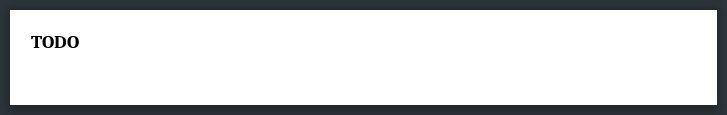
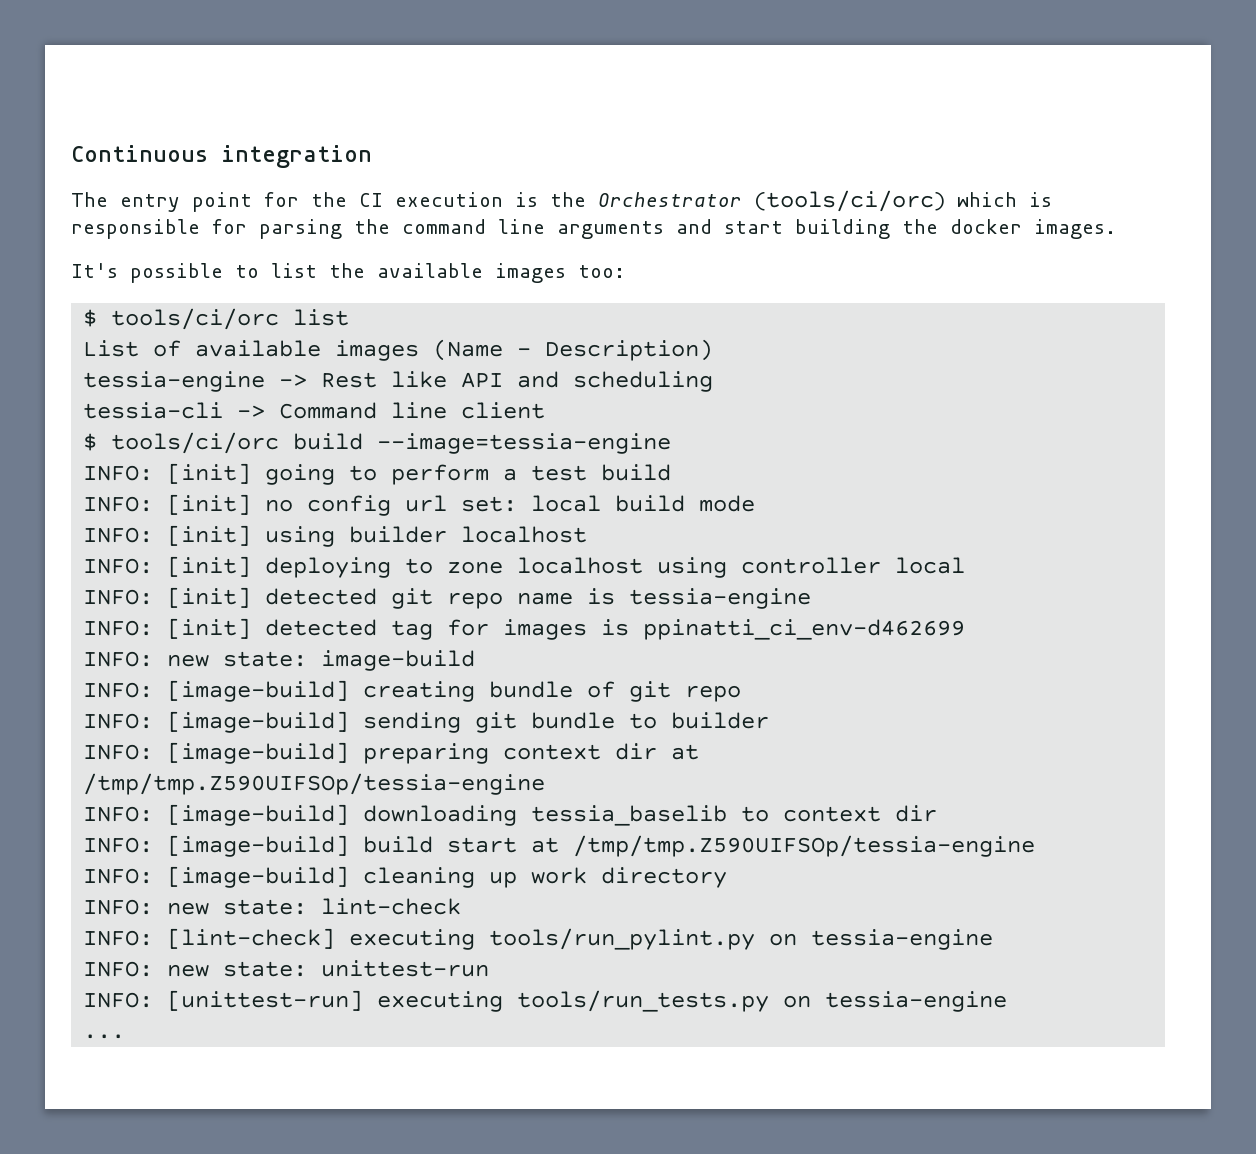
- TODO
+ Continuous integration
+ The entry point for the CI execution is the Orchestrator (tools/ci/orc) which is responsible for parsing the command line arguments and start building the docker images.
+ It's possible to list the available images too:
+ $ tools/ci/orc list
+ List of available images (Name - Description)
+ tessia-engine -> Rest like API and scheduling
+ tessia-cli -> Command line client
+ $ tools/ci/orc build --image=tessia-engine
+ INFO: [init] going to perform a test build
+ INFO: [init] no config url set: local build mode
+ INFO: [init] using builder localhost
+ INFO: [init] deploying to zone localhost using controller local
+ INFO: [init] detected git repo name is tessia-engine
+ INFO: [init] detected tag for images is ppinatti_ci_env-d462699
+ INFO: new state: image-build
+ INFO: [image-build] creating bundle of git repo
+ INFO: [image-build] sending git bundle to builder
+ INFO: [image-build] preparing context dir at /tmp/tmp.Z590UIFSOp/tessia-engine
+ INFO: [image-build] downloading tessia_baselib to context dir
+ INFO: [image-build] build start at /tmp/tmp.Z590UIFSOp/tessia-engine
+ INFO: [image-build] cleaning up work directory
+ INFO: new state: lint-check
+ INFO: [lint-check] executing tools/run_pylint.py on tessia-engine
+ INFO: new state: unittest-run
+ INFO: [unittest-run] executing tools/run_tests.py on tessia-engine
+ ...

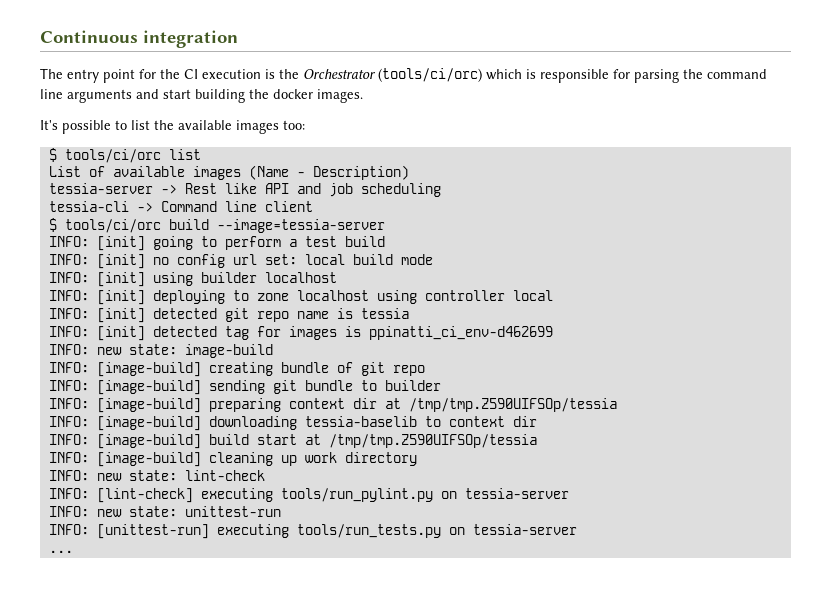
- tessia-engine -> Rest like API and scheduling
+ tessia-server -> Rest like API and job scheduling
- $ tools/ci/orc build --image=tessia-engine
+ $ tools/ci/orc build --image=tessia-server
- INFO: [init] detected git repo name is tessia-engine
+ INFO: [init] detected git repo name is tessia
- INFO: [image-build] preparing context dir at /tmp/tmp.Z590UIFSOp/tessia-engine
+ INFO: [image-build] preparing context dir at /tmp/tmp.Z590UIFSOp/tessia
- INFO: [image-build] downloading tessia_baselib to context dir
+ INFO: [image-build] downloading tessia-baselib to context dir
- INFO: [image-build] build start at /tmp/tmp.Z590UIFSOp/tessia-engine
+ INFO: [image-build] build start at /tmp/tmp.Z590UIFSOp/tessia
- INFO: [lint-check] executing tools/run_pylint.py on tessia-engine
+ INFO: [lint-check] executing tools/run_pylint.py on tessia-server
- INFO: [unittest-run] executing tools/run_tests.py on tessia-engine
+ INFO: [unittest-run] executing tools/run_tests.py on tessia-server

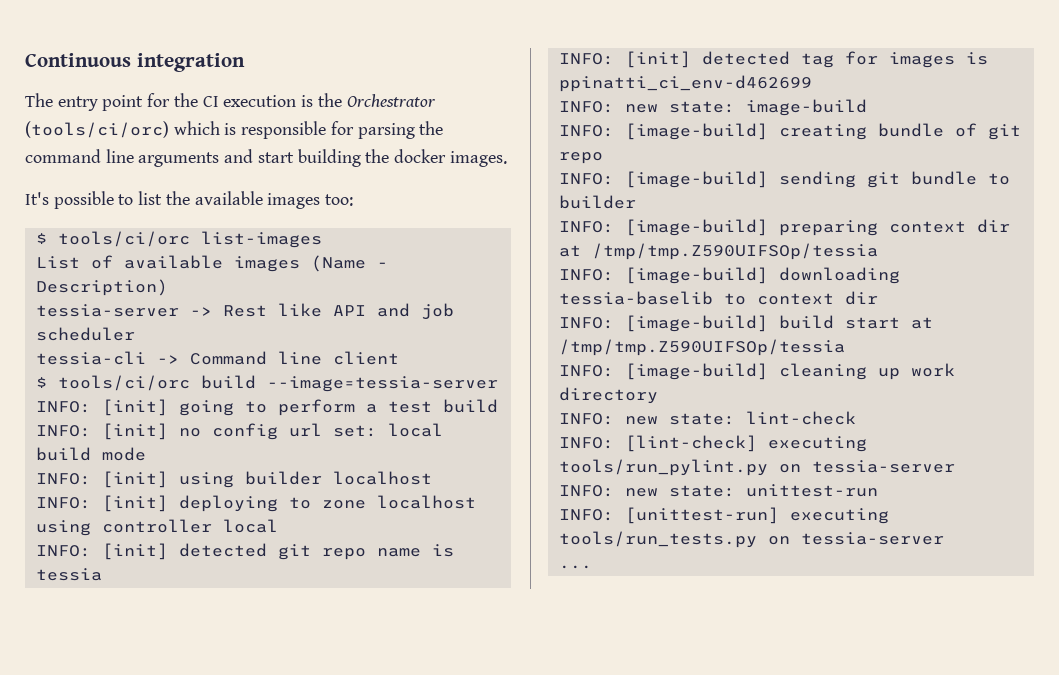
- $ tools/ci/orc list
+ $ tools/ci/orc list-images
- tessia-server -> Rest like API and job scheduling
+ tessia-server -> Rest like API and job scheduler

